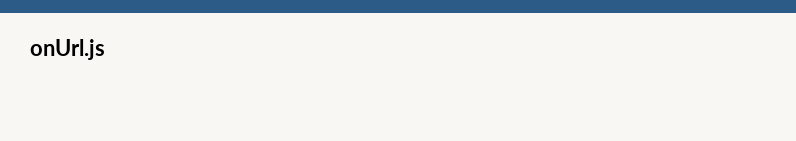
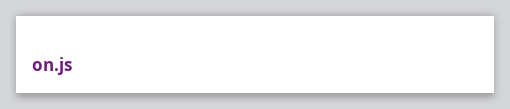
- onUrl.js
+ on.js

